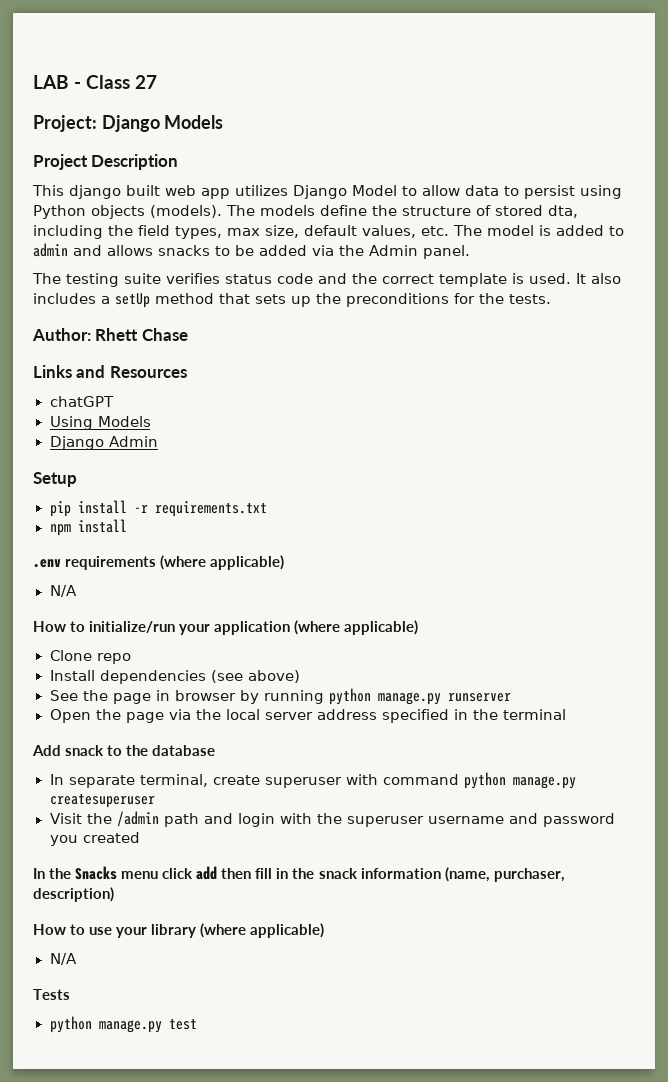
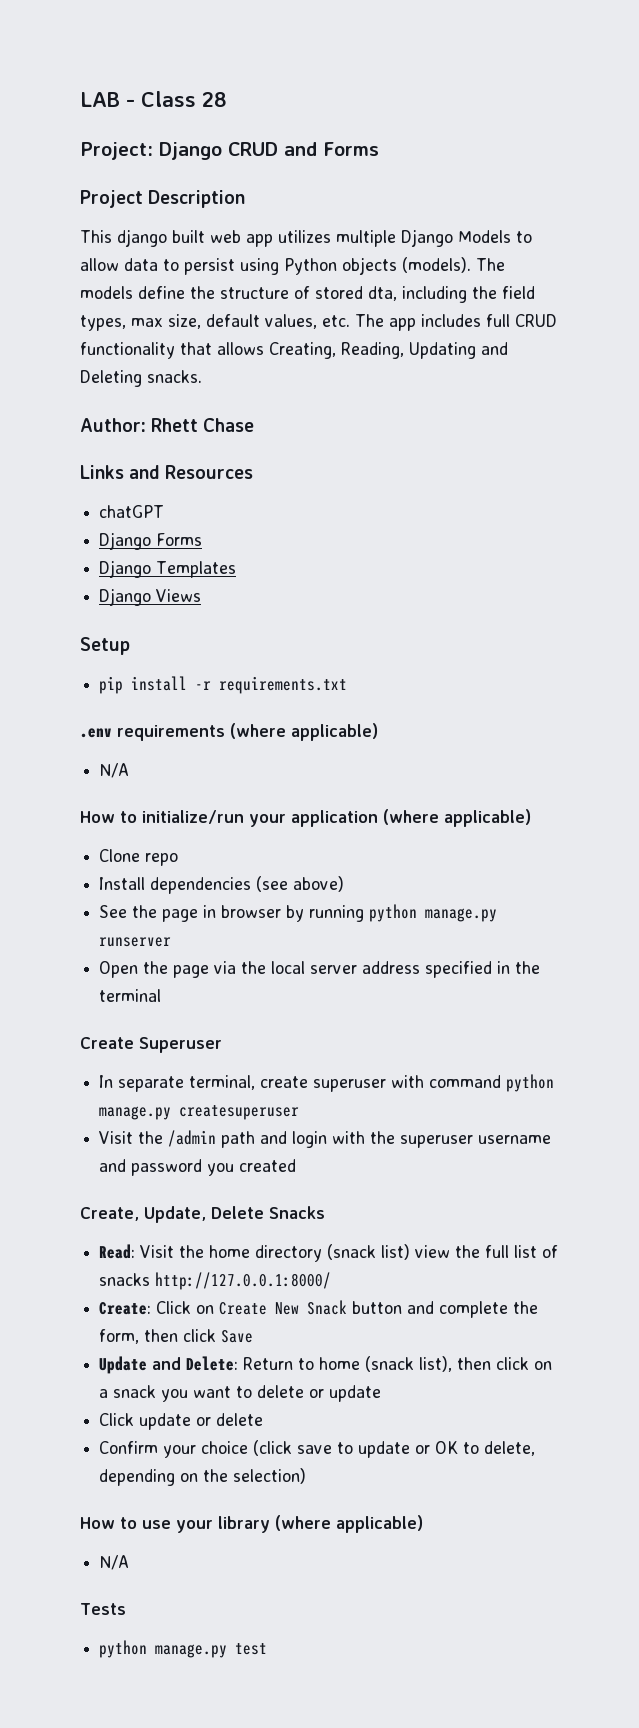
- LAB - Class 27
+ LAB - Class 28
- Project: Django Models
+ Project: Django CRUD and Forms
- This django built web app utilizes Django Model to allow data to persist using Python objects (models).
+ This django built web app utilizes multiple Django Models to allow data to persist using Python objects (models).
- The models define the structure of stored dta, including the field types, max size, default values, etc. The model is added to admin and allows snacks to be added via the Admin panel.
- The testing suite verifies status code and the correct template is used. It also includes a setUp method that sets up the preconditions for the tests.
+ The models define the structure of stored dta, including the field types, max size, default values, etc. The app includes full CRUD functionality that allows Creating, Reading, Updating and Deleting snacks.
- Using Models
- Django Admin
+ Django Forms
+ Django Templates
+ Django Views
- npm install
- Add snack to the database
+ Create Superuser
- In the Snacks menu click add then fill in the snack information (name, purchaser, description)
+ Create, Update, Delete Snacks
+ Read: Visit the home directory (snack list) view the full list of snacks http://127.0.0.1:8000/
+ Create: Click on Create New Snack button and complete the form, then click Save
+ Update and Delete: Return to home (snack list), then click on a snack you want to delete or update
+ Click update or delete
+ Confirm your choice (click save to update or OK to delete, depending on the selection)

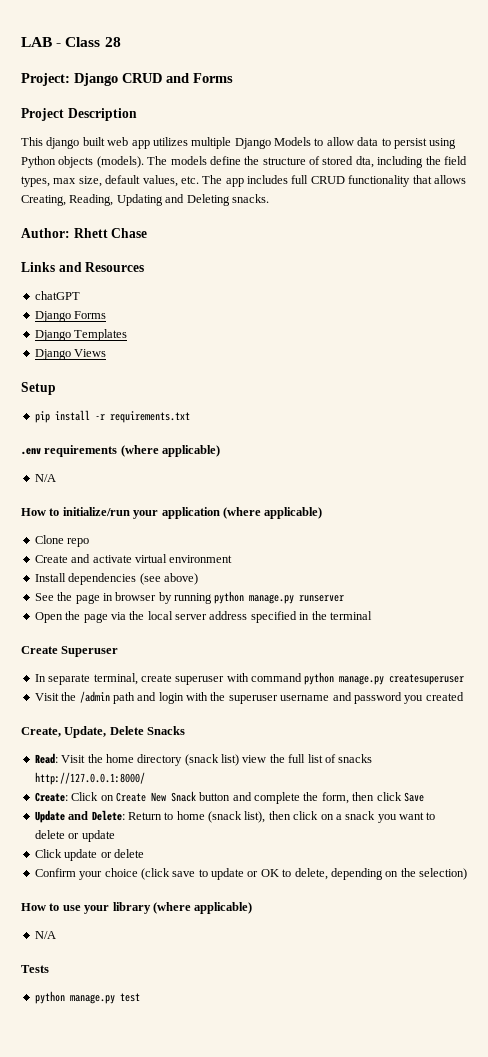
+ Create and activate virtual environment

